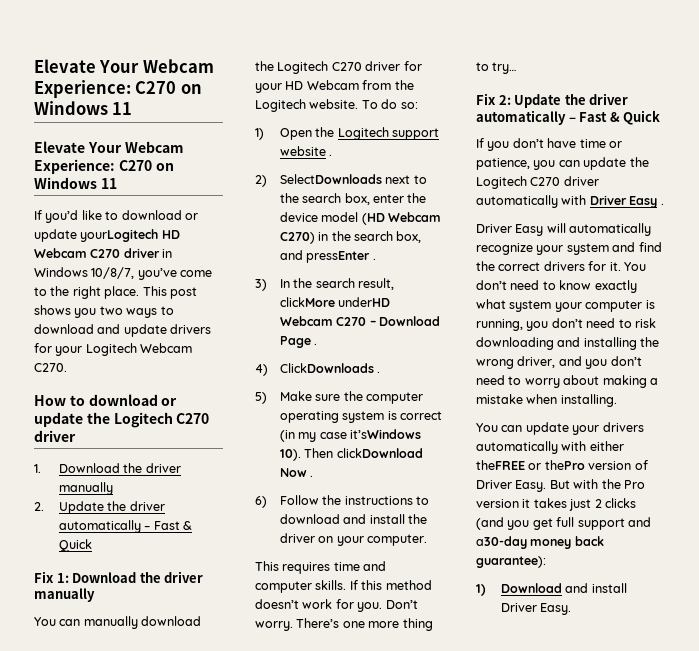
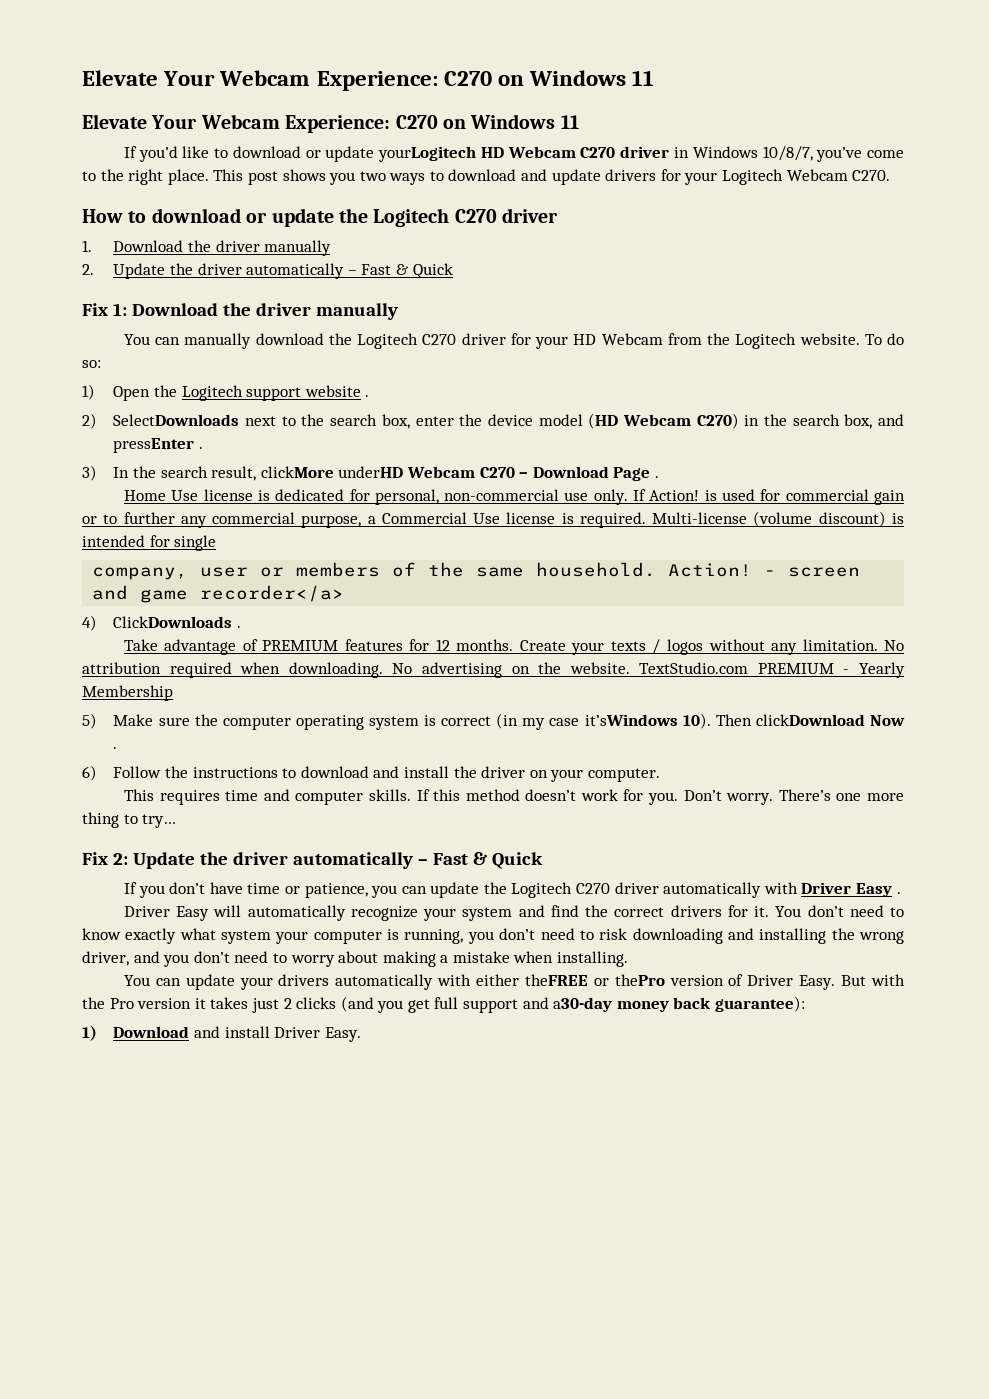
+ Home Use license is dedicated for personal, non-commercial use only. If Action! is used for commercial gain or to further any commercial purpose, a Commercial Use license is required. Multi-license (volume discount) is intended for single
+ company, user or members of the same household. Action! - screen and game recorder</a>
  4) ClickDownloads .
+ Take advantage of PREMIUM features for 12 months. Create your texts / logos without any limitation. No attribution required when downloading. No advertising on the website. TextStudio.com PREMIUM - Yearly Membership

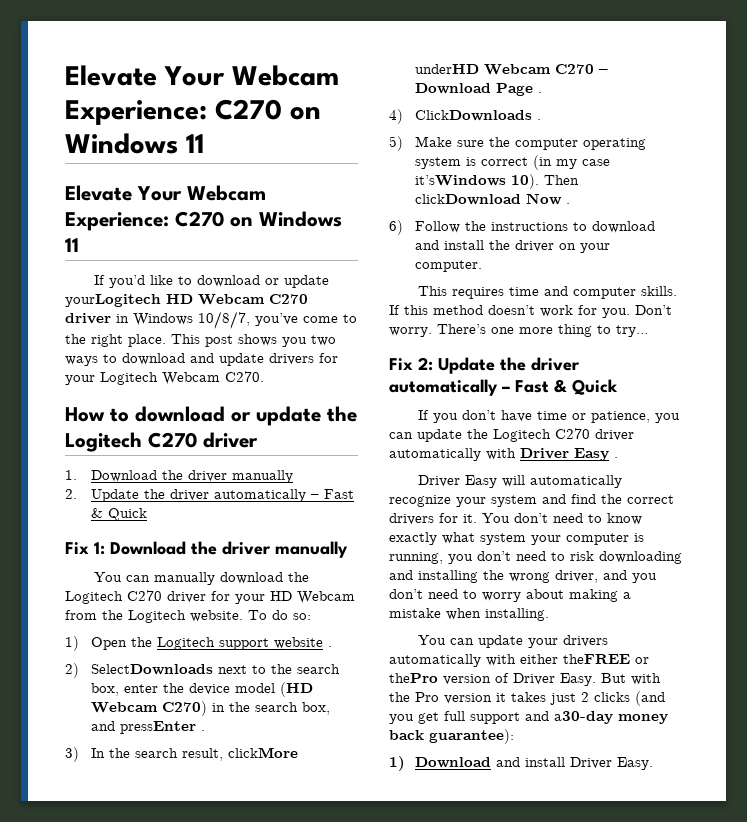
- Home Use license is dedicated for personal, non-commercial use only. If Action! is used for commercial gain or to further any commercial purpose, a Commercial Use license is required. Multi-license (volume discount) is intended for single
- company, user or members of the same household. Action! - screen and game recorder</a>
  4) ClickDownloads .
- Take advantage of PREMIUM features for 12 months. Create your texts / logos without any limitation. No attribution required when downloading. No advertising on the website. TextStudio.com PREMIUM - Yearly Membership

